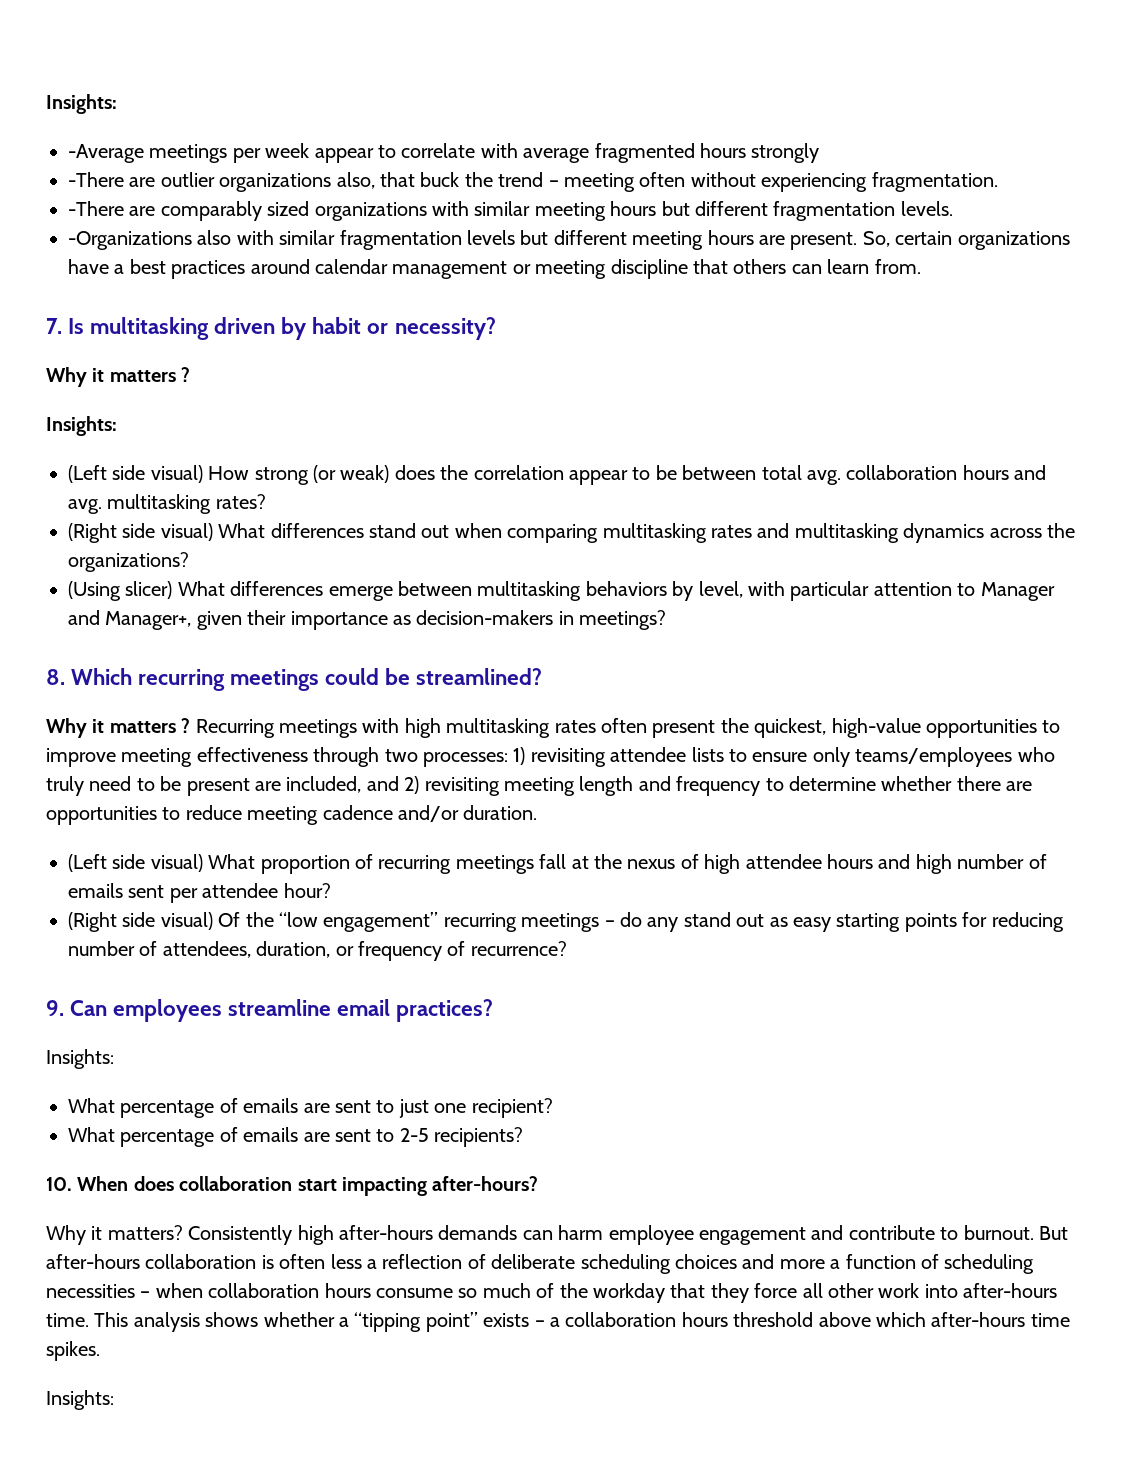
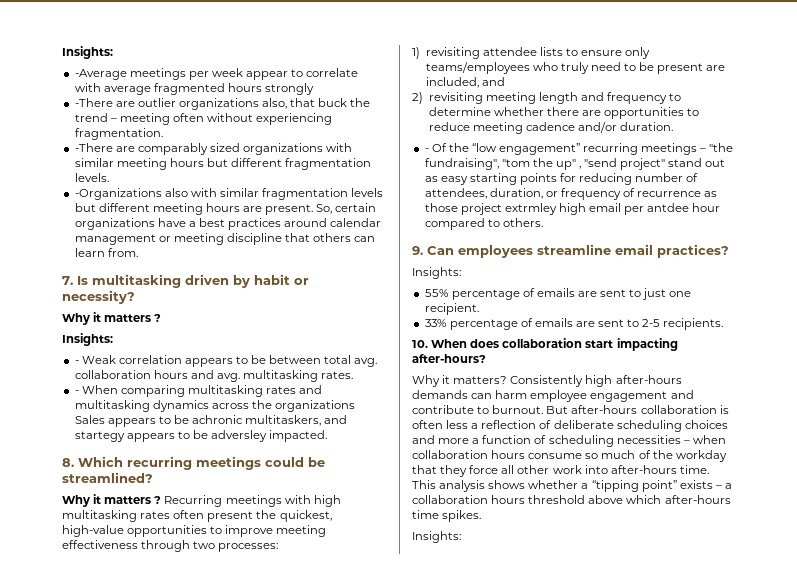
- (Left side visual) How strong (or weak) does the correlation appear to be between total avg. collaboration hours and avg. multitasking rates?
- (Right side visual) What differences stand out when comparing multitasking rates and multitasking dynamics across the organizations?
- (Using slicer) What differences emerge between multitasking behaviors by level, with particular attention to Manager and Manager+, given their importance as decision-makers in meetings?
+ - Weak correlation appears to be between total avg. collaboration hours and avg. multitasking rates.
+ - When comparing multitasking rates and multitasking dynamics across the organizations Sales appears to be achronic multitaskers, and startegy appears to be adversley impacted.
- Recurring meetings with high multitasking rates often present the quickest, high-value opportunities to improve meeting effectiveness through two processes: 1) revisiting attendee lists to ensure only teams/employees who truly need to be present are included, and 2) revisiting meeting length and frequency to determine whether there are opportunities to reduce meeting cadence and/or duration.
+ Recurring meetings with high multitasking rates often present the quickest, high-value opportunities to improve meeting effectiveness through two processes:
+ 1) revisiting attendee lists to ensure only teams/employees who truly need to be present are included, and
+ 2) revisiting meeting length and frequency to determine whether there are opportunities to reduce meeting cadence and/or duration.
- (Left side visual) What proportion of recurring meetings fall at the nexus of high attendee hours and high number of emails sent per attendee hour?
- (Right side visual) Of the “low engagement” recurring meetings – do any stand out as easy starting points for reducing number of attendees, duration, or frequency of recurrence?
+ - Of the “low engagement” recurring meetings – "the fundraising", "tom the up" , "send project" stand out as easy starting points for reducing number of attendees, duration, or frequency of recurrence as those project extrmley high email per antdee hour compared to others.
- What percentage of emails are sent to just one recipient?
- What percentage of emails are sent to 2-5 recipients?
+ 55% percentage of emails are sent to just one recipient.
+ 33% percentage of emails are sent to 2-5 recipients.

